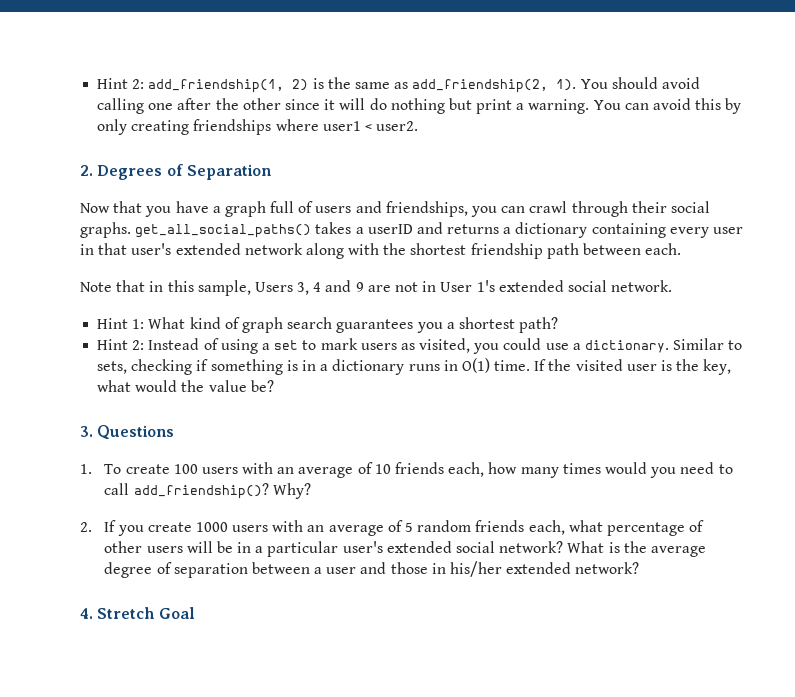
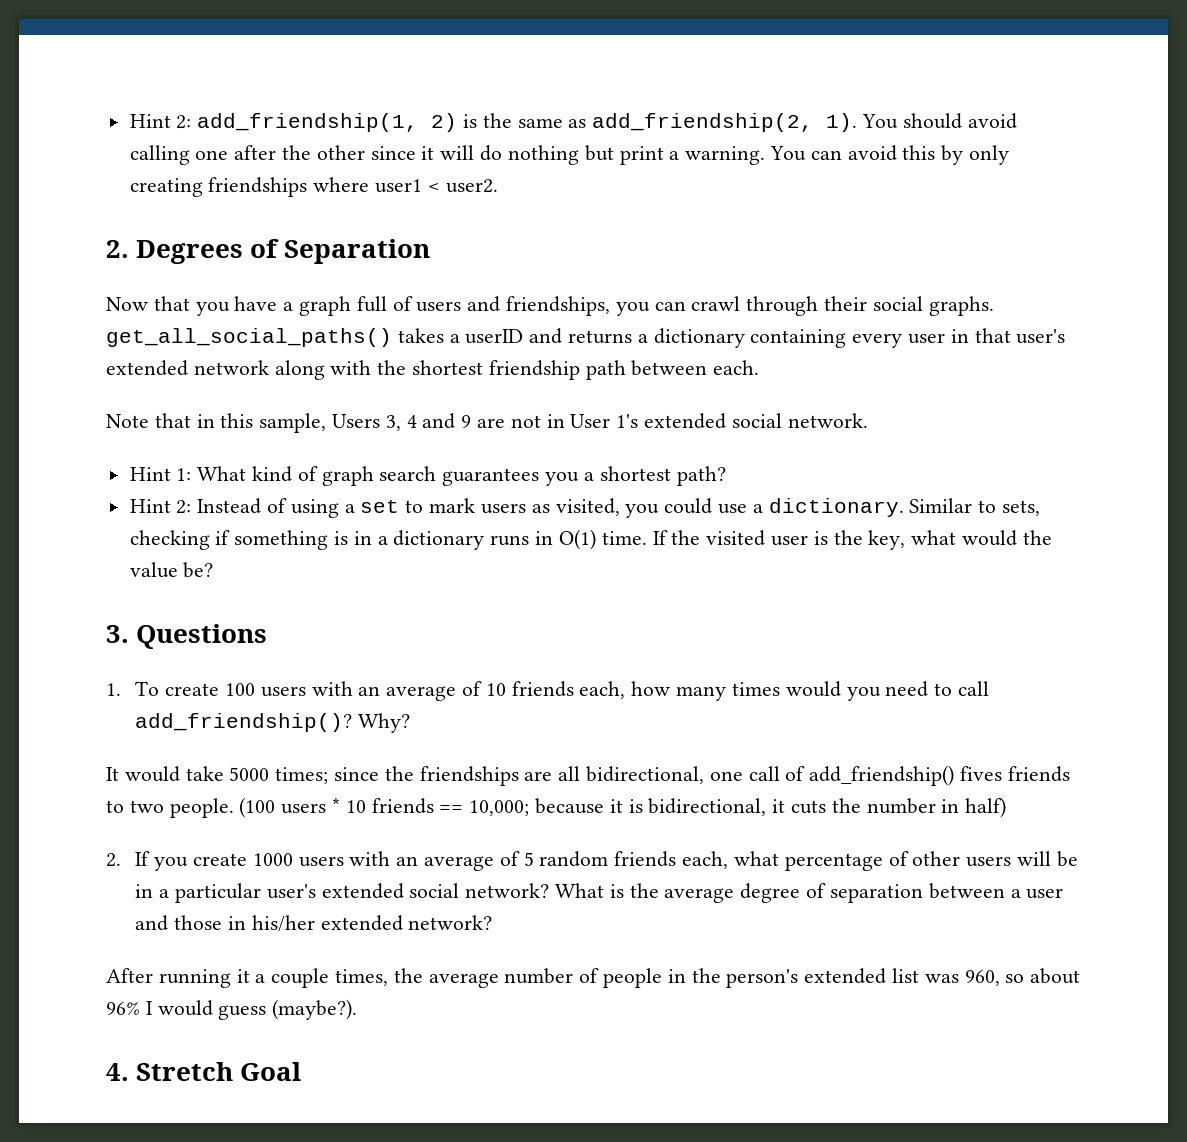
+ It would take 5000 times; since the friendships are all bidirectional, one call of add_friendship() fives friends to two people. (100 users * 10 friends == 10,000; because it is bidirectional, it cuts the number in half)
+ After running it a couple times, the average number of people in the person's extended list was 960, so about 96% I would guess (maybe?).

